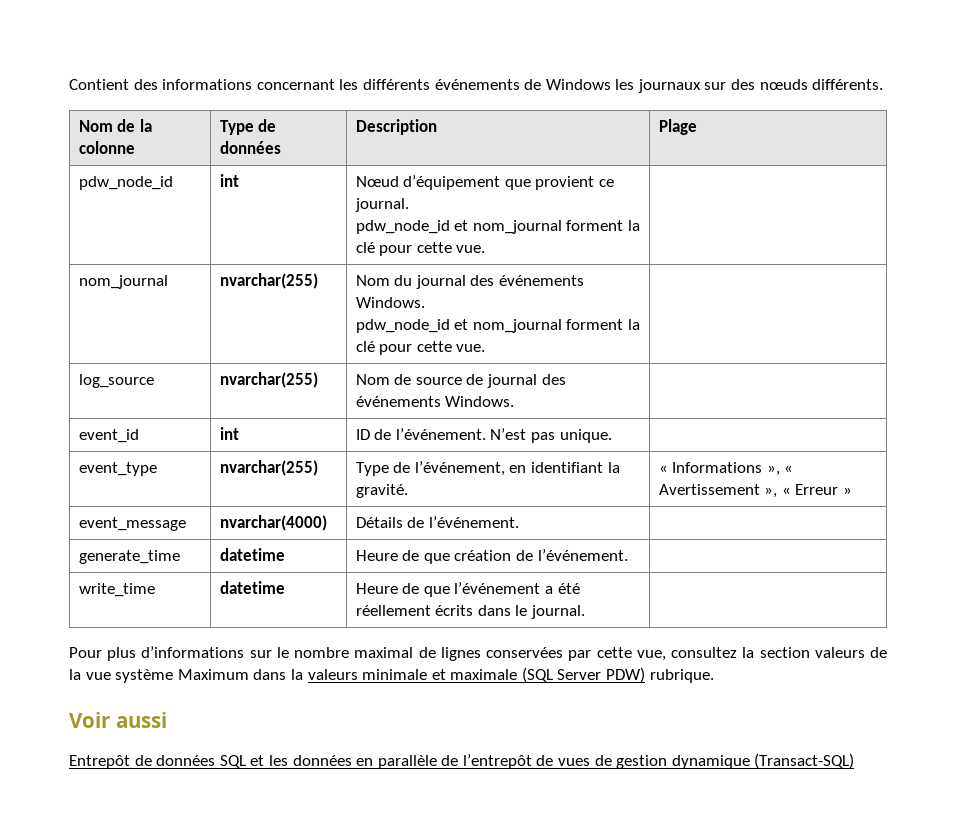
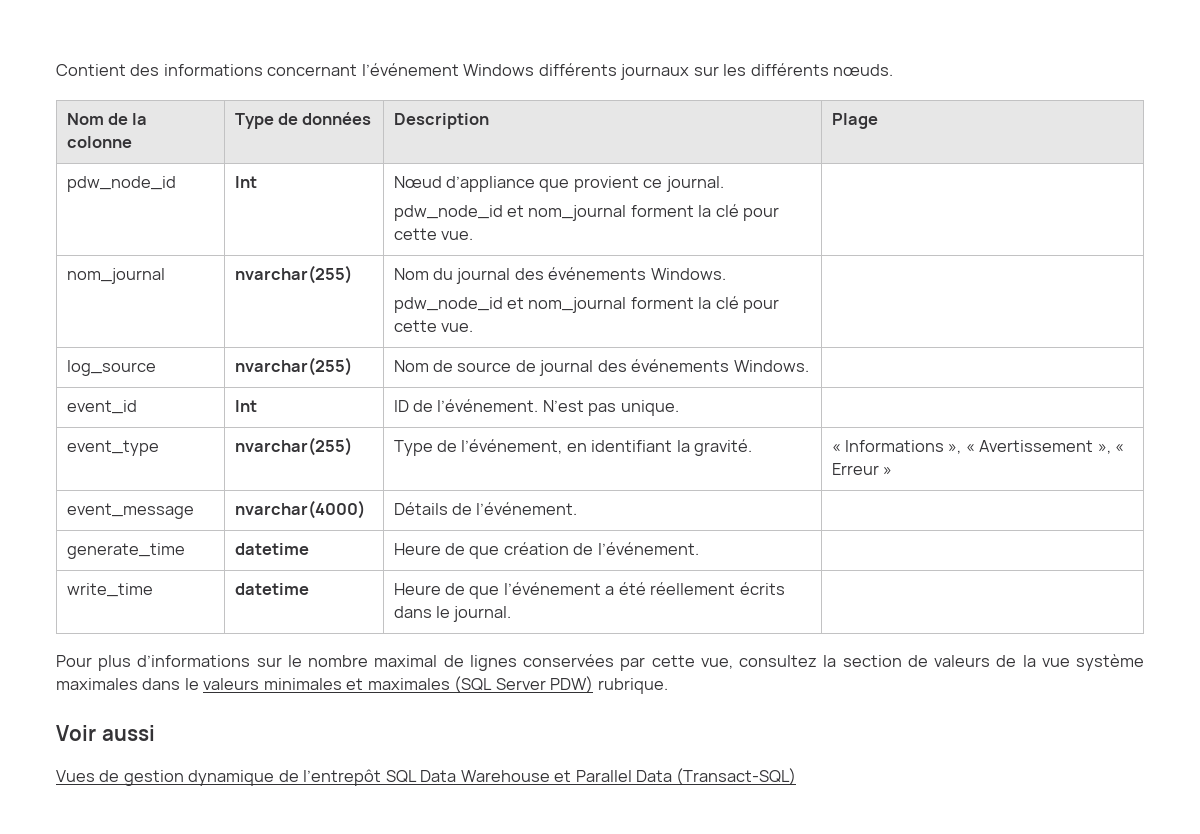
- Contient des informations concernant les différents événements de Windows les journaux sur des nœuds différents.
+ Contient des informations concernant l’événement Windows différents journaux sur les différents nœuds.
- pdw_node_id | int | Nœud d’équipement que provient ce journal.
+ pdw_node_id | Int | Nœud d’appliance que provient ce journal.
- event_id | int | ID de l’événement. N’est pas unique. |
+ event_id | Int | ID de l’événement. N’est pas unique. |
- Pour plus d’informations sur le nombre maximal de lignes conservées par cette vue, consultez la section valeurs de la vue système Maximum dans la valeurs minimale et maximale (SQL Server PDW) rubrique.
+ Pour plus d’informations sur le nombre maximal de lignes conservées par cette vue, consultez la section de valeurs de la vue système maximales dans le valeurs minimales et maximales (SQL Server PDW) rubrique.
- Entrepôt de données SQL et les données en parallèle de l’entrepôt de vues de gestion dynamique (Transact-SQL)
+ Vues de gestion dynamique de l’entrepôt SQL Data Warehouse et Parallel Data (Transact-SQL)

